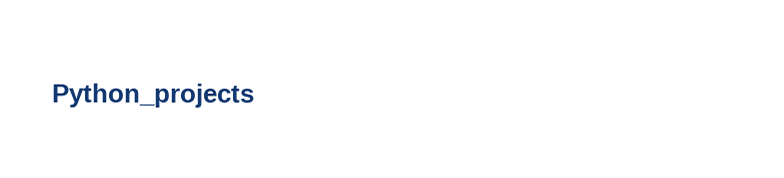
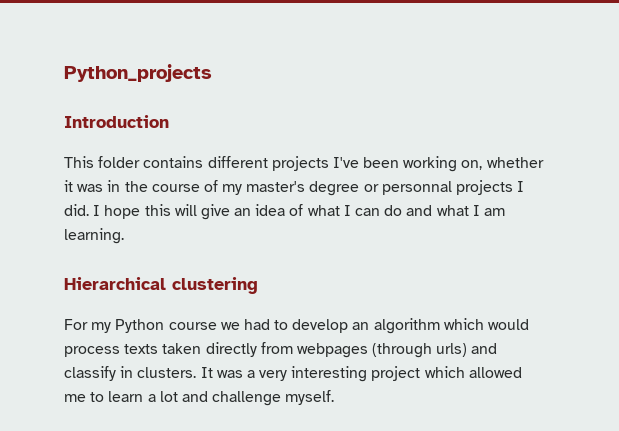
+ Introduction
+ This folder contains different projects I've been working on, whether it was in the course of my master's degree or personnal projects I did. I hope this will give an idea of what I can do and what I am learning.
+ Hierarchical clustering
+ For my Python course we had to develop an algorithm which would process texts taken directly from webpages (through urls) and classify in clusters. It was a very interesting project which allowed me to learn a lot and challenge myself.

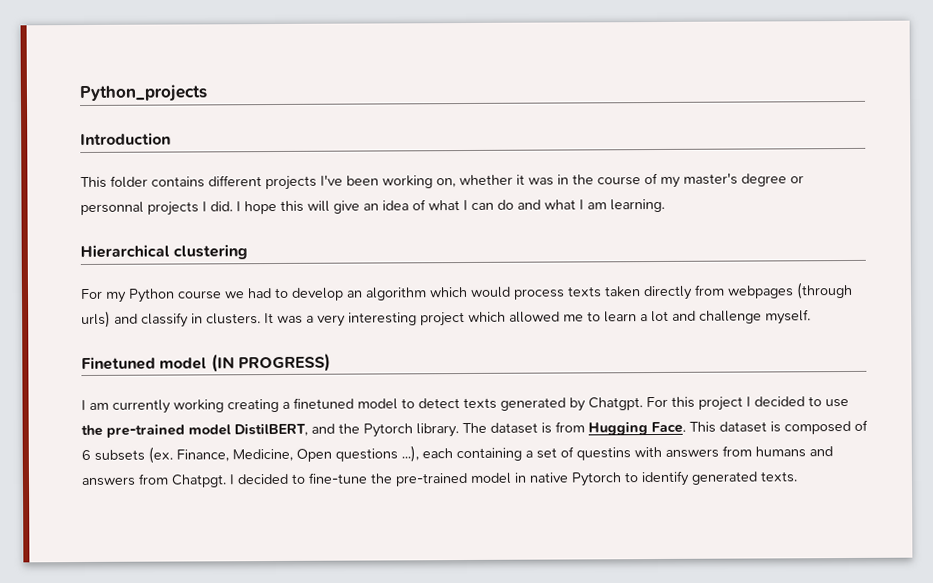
+ Finetuned model (IN PROGRESS)
+ I am currently working creating a finetuned model to detect texts generated by Chatgpt. For this project I decided to use the pre-trained model DistilBERT, and the Pytorch library. The dataset is from Hugging Face. This dataset is composed of 6 subsets (ex. Finance, Medicine, Open questions ...), each containing a set of questins with answers from humans and answers from Chatpgt. I decided to fine-tune the pre-trained model in native Pytorch to identify generated texts.

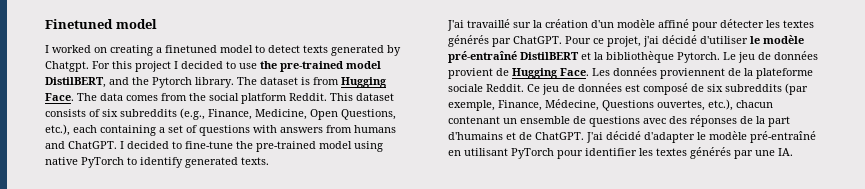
- Python_projects
- Introduction
- This folder contains different projects I've been working on, whether it was in the course of my master's degree or personnal projects I did. I hope this will give an idea of what I can do and what I am learning.
- Hierarchical clustering
- For my Python course we had to develop an algorithm which would process texts taken directly from webpages (through urls) and classify in clusters. It was a very interesting project which allowed me to learn a lot and challenge myself.
- Finetuned model (IN PROGRESS)
- I am currently working creating a finetuned model to detect texts generated by Chatgpt.
+ Finetuned model
+ I worked on creating a finetuned model to detect texts generated by Chatgpt.
- This dataset is composed of 6 subsets (ex. Finance, Medicine, Open questions ...), each containing a set of questins with answers from humans and answers from Chatpgt.
+ The data comes from the social platform Reddit. This dataset consists of six subreddits (e.g., Finance, Medicine, Open Questions, etc.), each containing a set of questions with answers from humans and ChatGPT.
- I decided to fine-tune the pre-trained model in native Pytorch to identify generated texts.
+ I decided to fine-tune the pre-trained model using native PyTorch to identify generated texts.
+ J'ai travaillé sur la création d'un modèle affiné pour détecter les textes générés par ChatGPT. Pour ce projet, j'ai décidé d'utiliser le modèle pré-entraîné DistilBERT et la bibliothèque Pytorch. Le jeu de données provient de Hugging Face. Les données proviennent de la plateforme sociale Reddit. Ce jeu de données est composé de six subreddits (par exemple, Finance, Médecine, Questions ouvertes, etc.), chacun contenant un ensemble de questions avec des réponses de la part d'humains et de ChatGPT. J'ai décidé d'adapter le modèle pré-entraîné en utilisant PyTorch pour identifier les textes générés par une IA.

